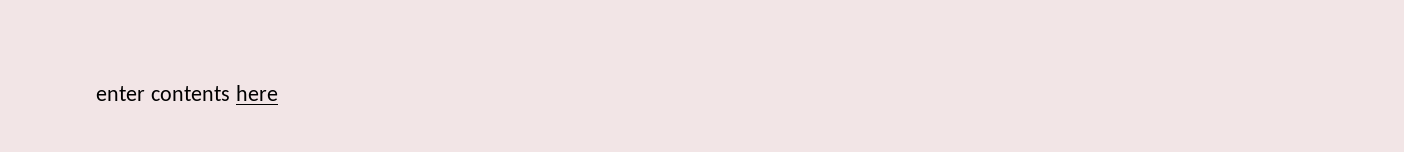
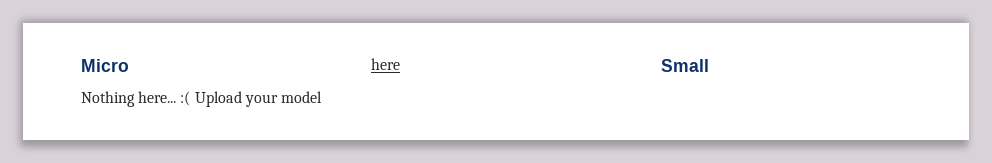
- enter contents here
+ Micro
+ Nothing here... :( Upload your model here
+ Small

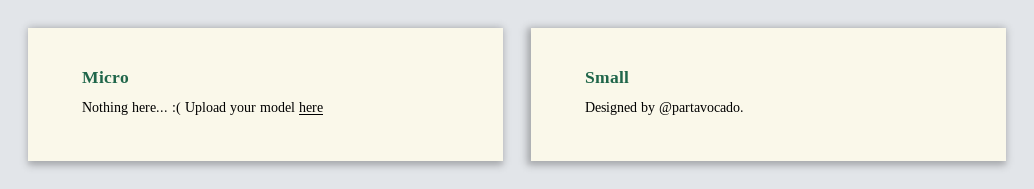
+ Designed by @partavocado.

